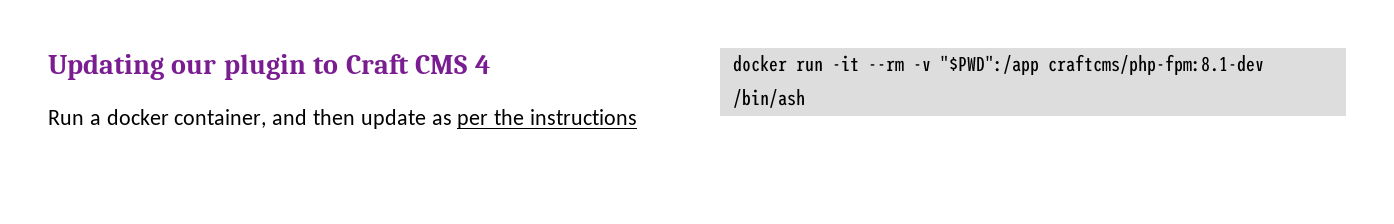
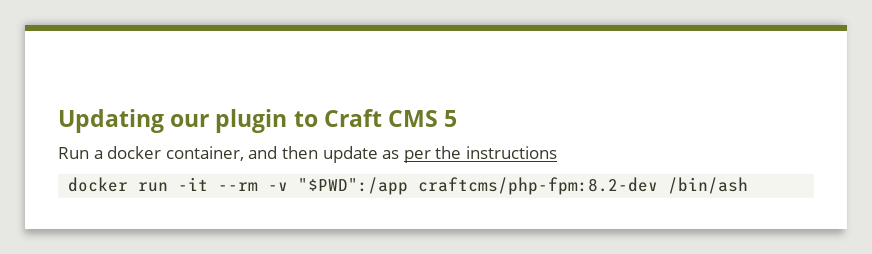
- Updating our plugin to Craft CMS 4
+ Updating our plugin to Craft CMS 5
- docker run -it --rm -v "$PWD":/app craftcms/php-fpm:8.1-dev /bin/ash
+ docker run -it --rm -v "$PWD":/app craftcms/php-fpm:8.2-dev /bin/ash

